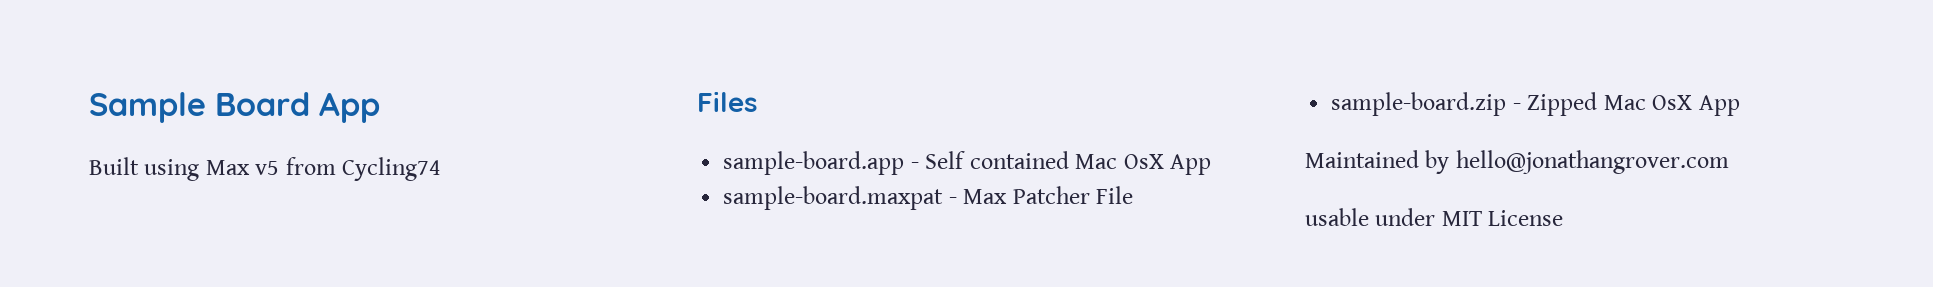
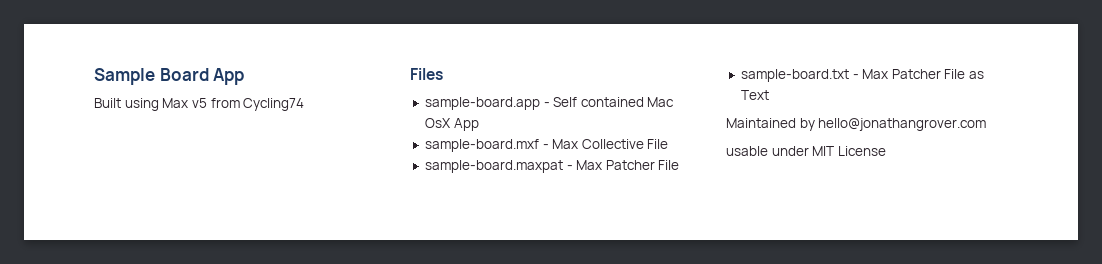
+ sample-board.mxf - Max Collective File
- sample-board.zip - Zipped Mac OsX App
+ sample-board.txt - Max Patcher File as Text

